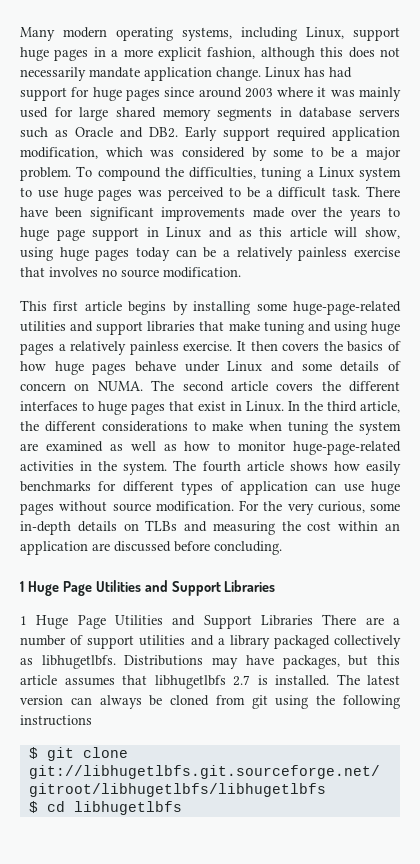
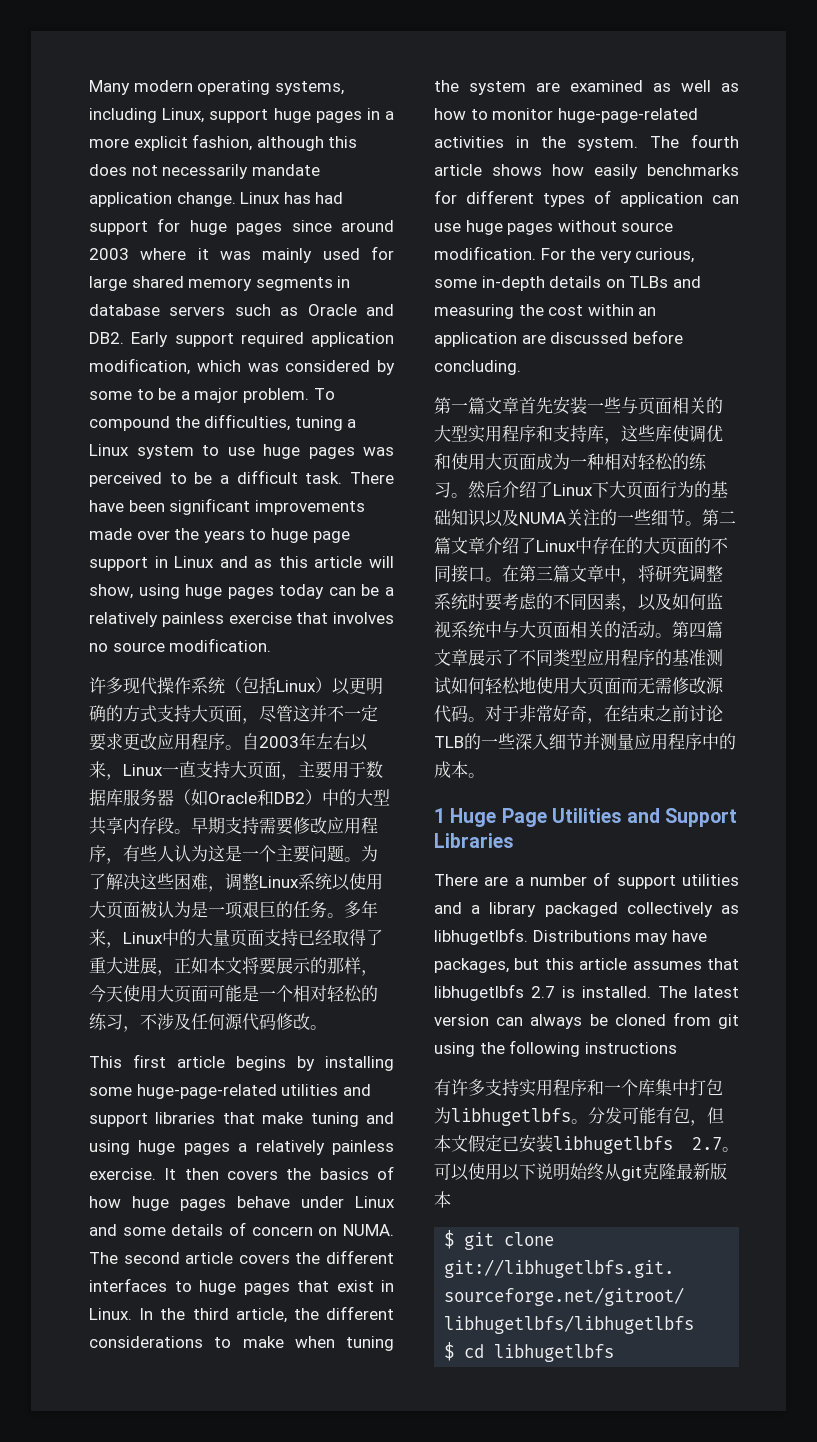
+ 许多现代操作系统（包括Linux）以更明确的方式支持大页面，尽管这并不一定要求更改应用程序。自2003年左右以来，Linux一直支持大页面，主要用于数据库服务器（如Oracle和DB2）中的大型共享内存段。早期支持需要修改应用程序，有些人认为这是一个主要问题。为了解决这些困难，调整Linux系统以使用大页面被认为是一项艰巨的任务。多年来，Linux中的大量页面支持已经取得了重大进展，正如本文将要展示的那样，今天使用大页面可能是一个相对轻松的练习，不涉及任何源代码修改。
+ 第一篇文章首先安装一些与页面相关的大型实用程序和支持库，这些库使调优和使用大页面成为一种相对轻松的练习。然后介绍了Linux下大页面行为的基础知识以及NUMA关注的一些细节。第二篇文章介绍了Linux中存在的大页面的不同接口。在第三篇文章中，将研究调整系统时要考虑的不同因素，以及如何监视系统中与大页面相关的活动。第四篇文章展示了不同类型应用程序的基准测试如何轻松地使用大页面而无需修改源代码。对于非常好奇，在结束之前讨论TLB的一些深入细节并测量应用程序中的成本。
- 1 Huge Page Utilities and Support Libraries There are a number of support utilities and a library packaged collectively as libhugetlbfs.
+ There are a number of support utilities and a library packaged collectively as libhugetlbfs.
+ 有许多支持实用程序和一个库集中打包为libhugetlbfs。分发可能有包，但本文假定已安装libhugetlbfs 2.7。可以使用以下说明始终从git克隆最新版本

